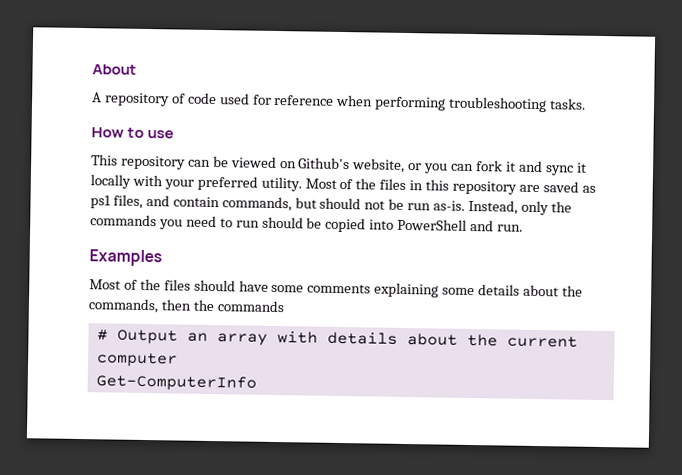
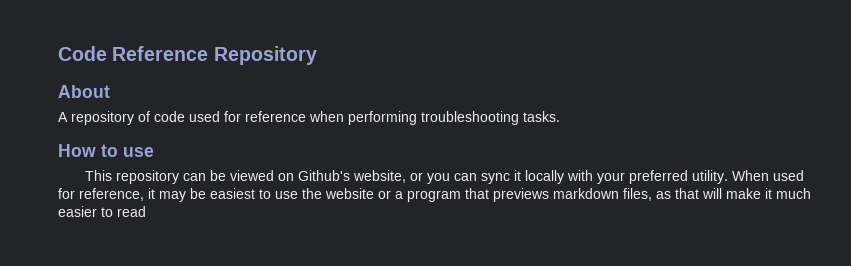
+ Code Reference Repository
- This repository can be viewed on Github's website, or you can fork it and sync it locally with your preferred utility.
+ This repository can be viewed on Github's website, or you can sync it locally with your preferred utility.
- Most of the files in this repository are saved as ps1 files, and contain commands, but should not be run as-is. Instead, only the commands you need to run should be copied into PowerShell and run.
- Examples
- Most of the files should have some comments explaining some details about the commands, then the commands
- # Output an array with details about the current computer
- Get-ComputerInfo
+ When used for reference, it may be easiest to use the website or a program that previews markdown files, as that will make it much easier to read

